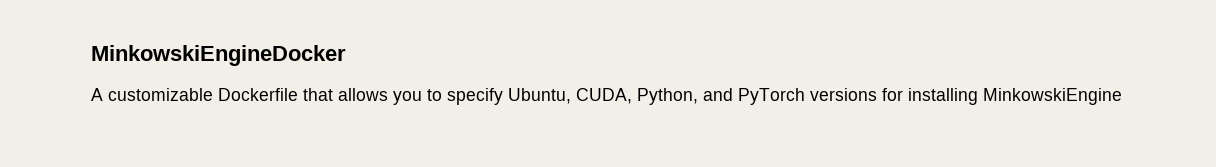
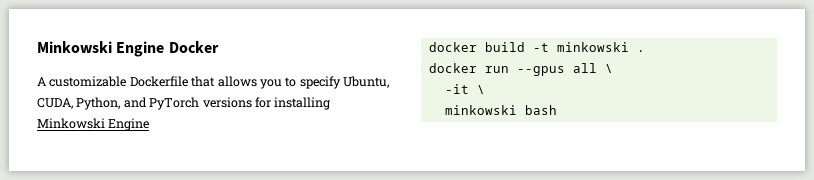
- MinkowskiEngineDocker
+ Minkowski Engine Docker
- A customizable Dockerfile that allows you to specify Ubuntu, CUDA, Python, and PyTorch versions for installing MinkowskiEngine
+ A customizable Dockerfile that allows you to specify Ubuntu, CUDA, Python, and PyTorch versions for installing Minkowski Engine
+ docker build -t minkowski .
+ docker run --gpus all \
+ -it \
+ minkowski bash

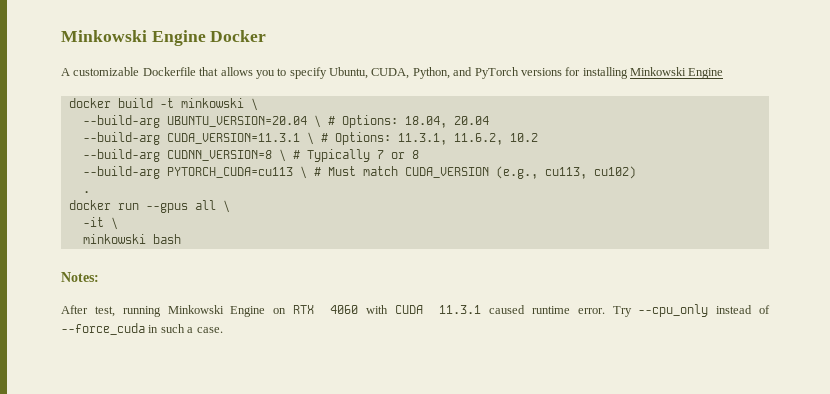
- docker build -t minkowski .
+ docker build -t minkowski \
+ --build-arg UBUNTU_VERSION=20.04 \ # Options: 18.04, 20.04
+ --build-arg CUDA_VERSION=11.3.1 \ # Options: 11.3.1, 11.6.2, 10.2
+ --build-arg CUDNN_VERSION=8 \ # Typically 7 or 8
+ --build-arg PYTORCH_CUDA=cu113 \ # Must match CUDA_VERSION (e.g., cu113, cu102)
+ .
+ Notes:
+ After test, running Minkowski Engine on RTX 4060 with CUDA 11.3.1 caused runtime error. Try --cpu_only instead of --force_cuda in such a case.

